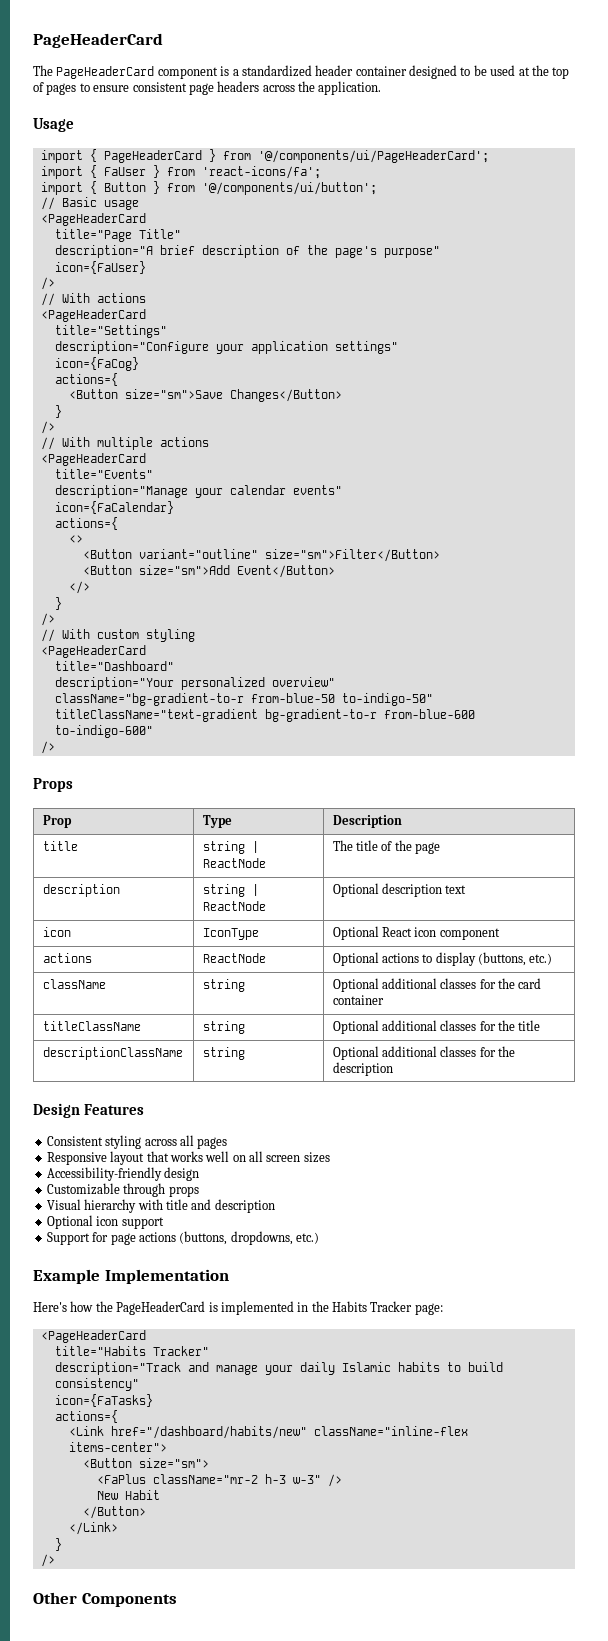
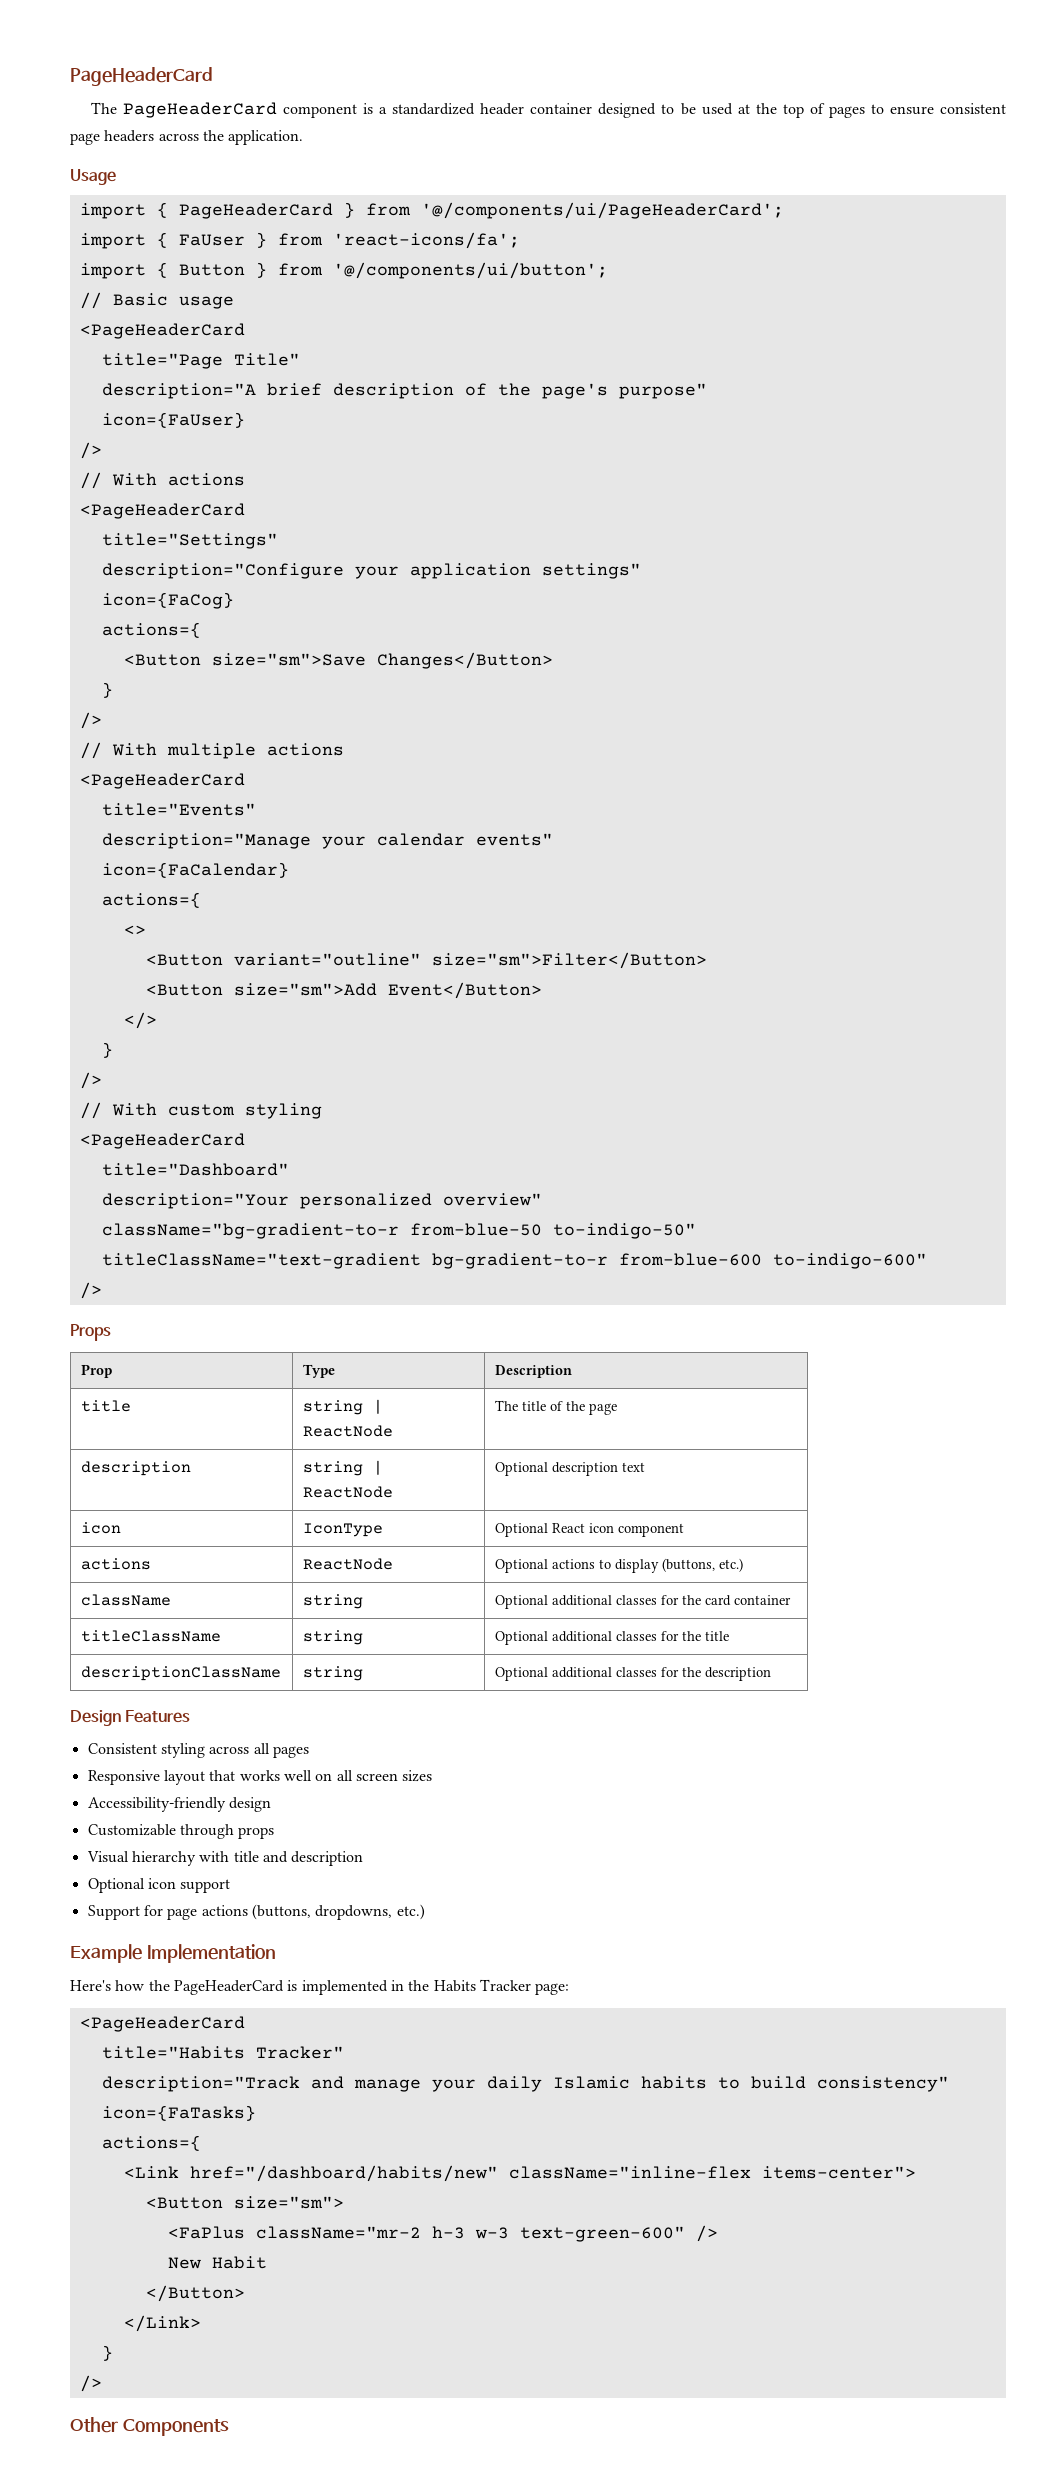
- <FaPlus className="mr-2 h-3 w-3" />
+ <FaPlus className="mr-2 h-3 w-3 text-green-600" />

